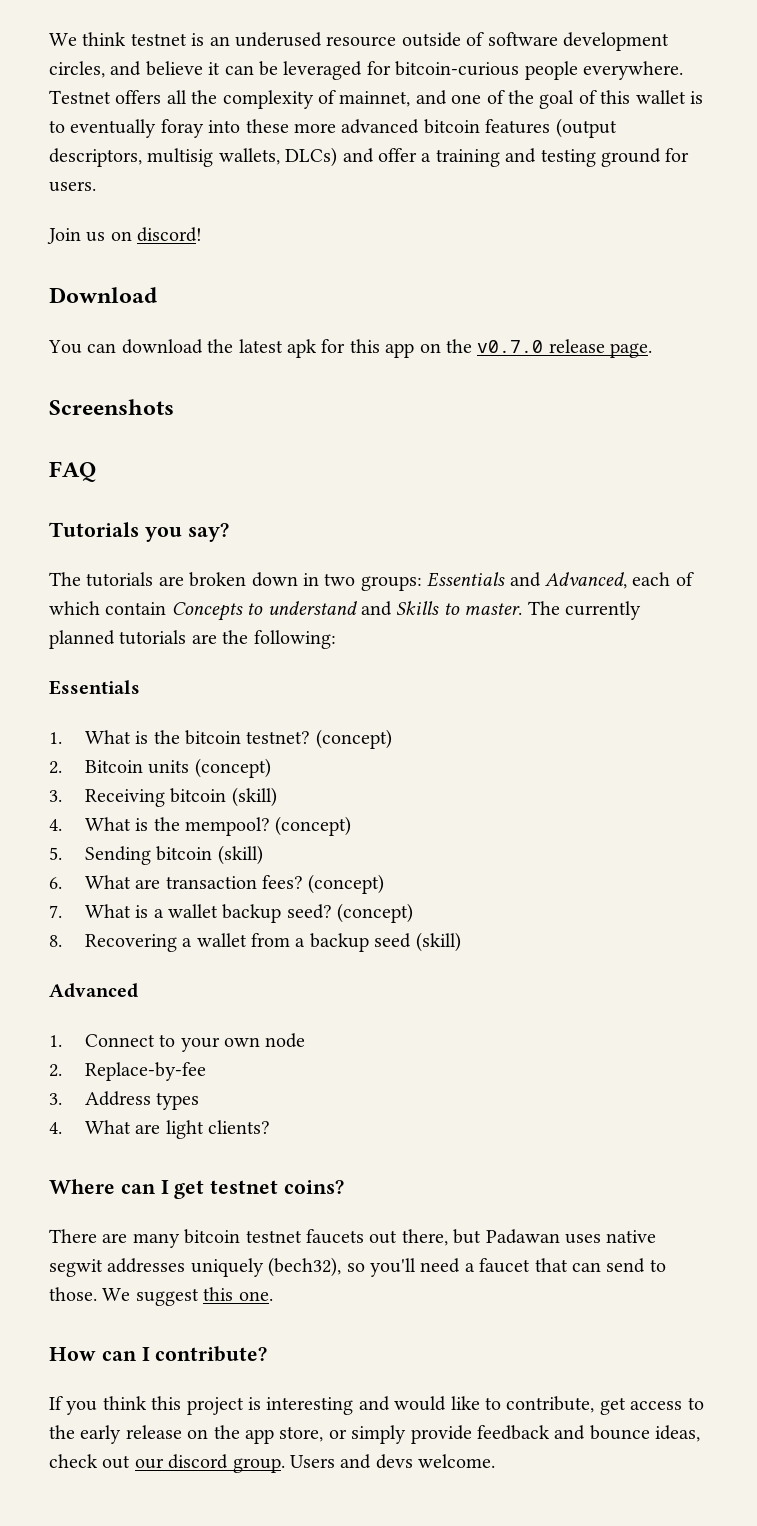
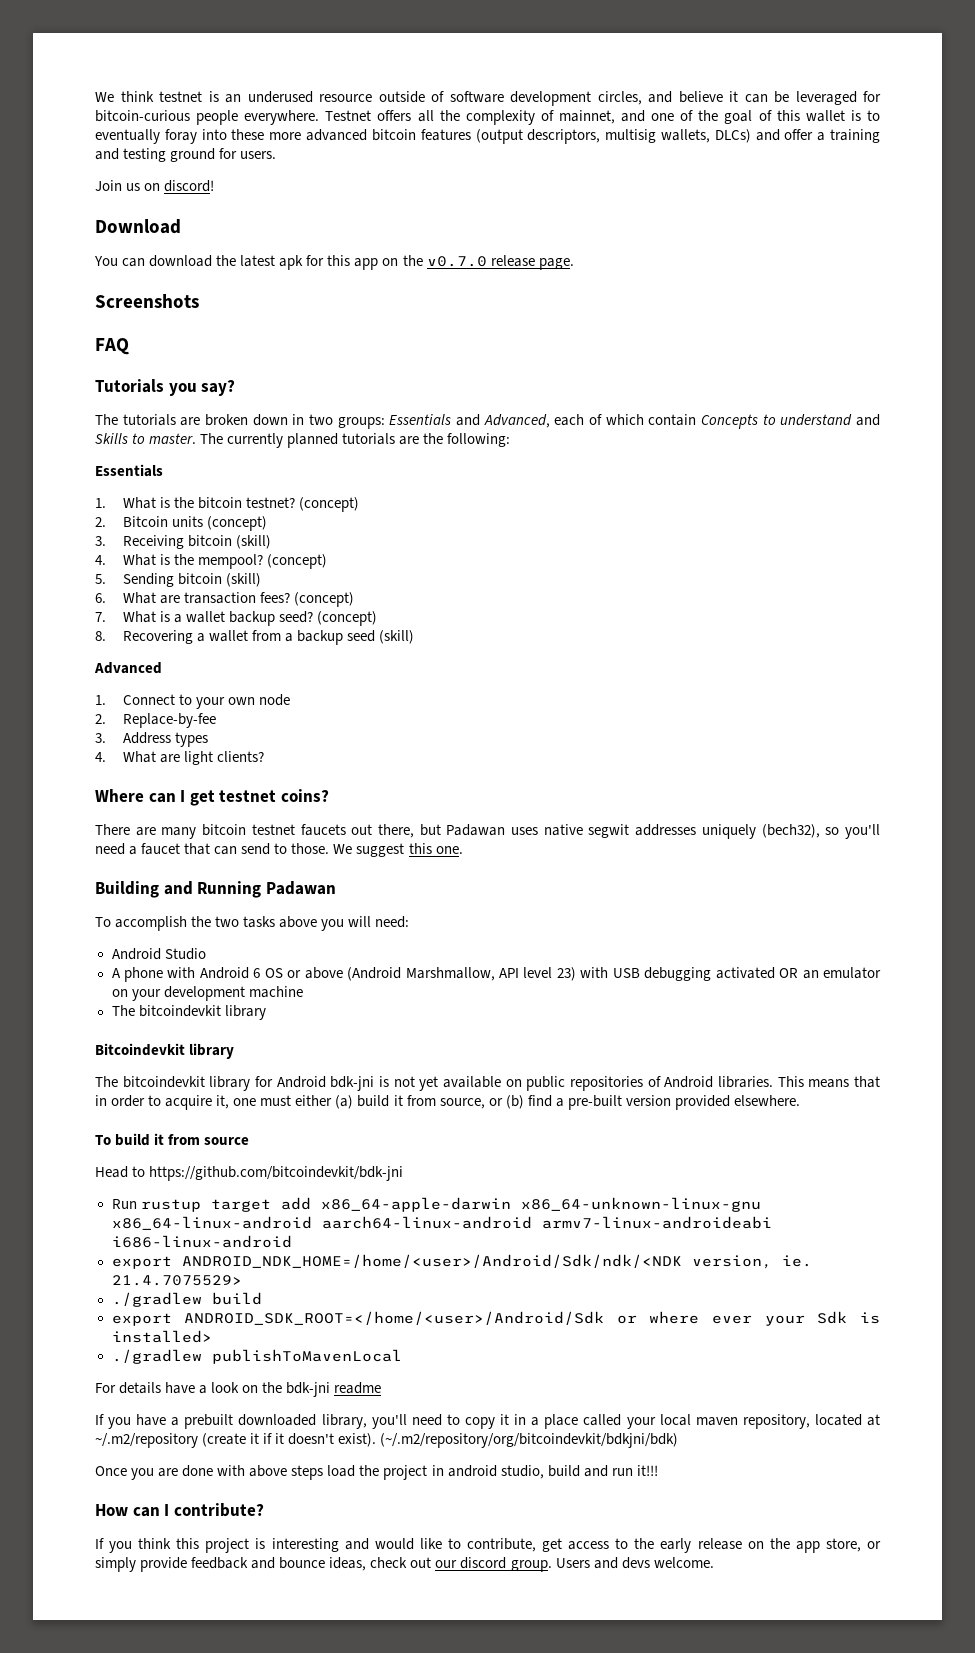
+ Building and Running Padawan
+ To accomplish the two tasks above you will need:
+ Android Studio
+ A phone with Android 6 OS or above (Android Marshmallow, API level 23) with USB debugging activated OR an emulator on your development machine
+ The bitcoindevkit library
+ Bitcoindevkit library
+ The bitcoindevkit library for Android bdk-jni is not yet available on public repositories of Android libraries. This means that in order to acquire it, one must either (a) build it from source, or (b) find a pre-built version provided elsewhere.
+ To build it from source
+ Head to https://github.com/bitcoindevkit/bdk-jni
+ Run rustup target add x86_64-apple-darwin x86_64-unknown-linux-gnu x86_64-linux-android aarch64-linux-android armv7-linux-androideabi i686-linux-android
+ export ANDROID_NDK_HOME=/home/<user>/Android/Sdk/ndk/<NDK version, ie. 21.4.7075529>
+ ./gradlew build
+ export ANDROID_SDK_ROOT=</home/<user>/Android/Sdk or where ever your Sdk is installed>
+ ./gradlew publishToMavenLocal
+ For details have a look on the bdk-jni readme
+ If you have a prebuilt downloaded library, you'll need to copy it in a place called your local maven repository, located at ~/.m2/repository (create it if it doesn't exist). (~/.m2/repository/org/bitcoindevkit/bdkjni/bdk)
+ Once you are done with above steps load the project in android studio, build and run it!!!

